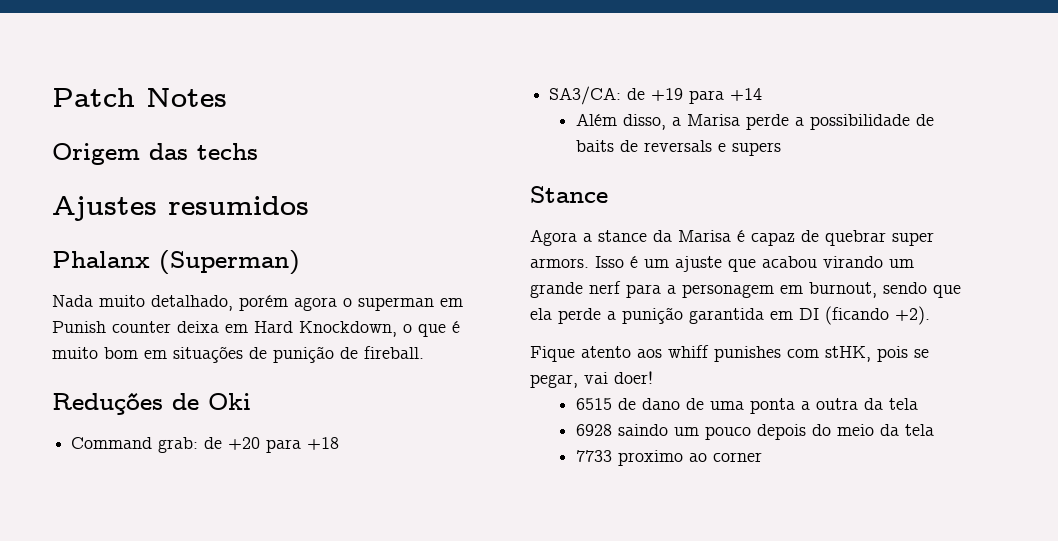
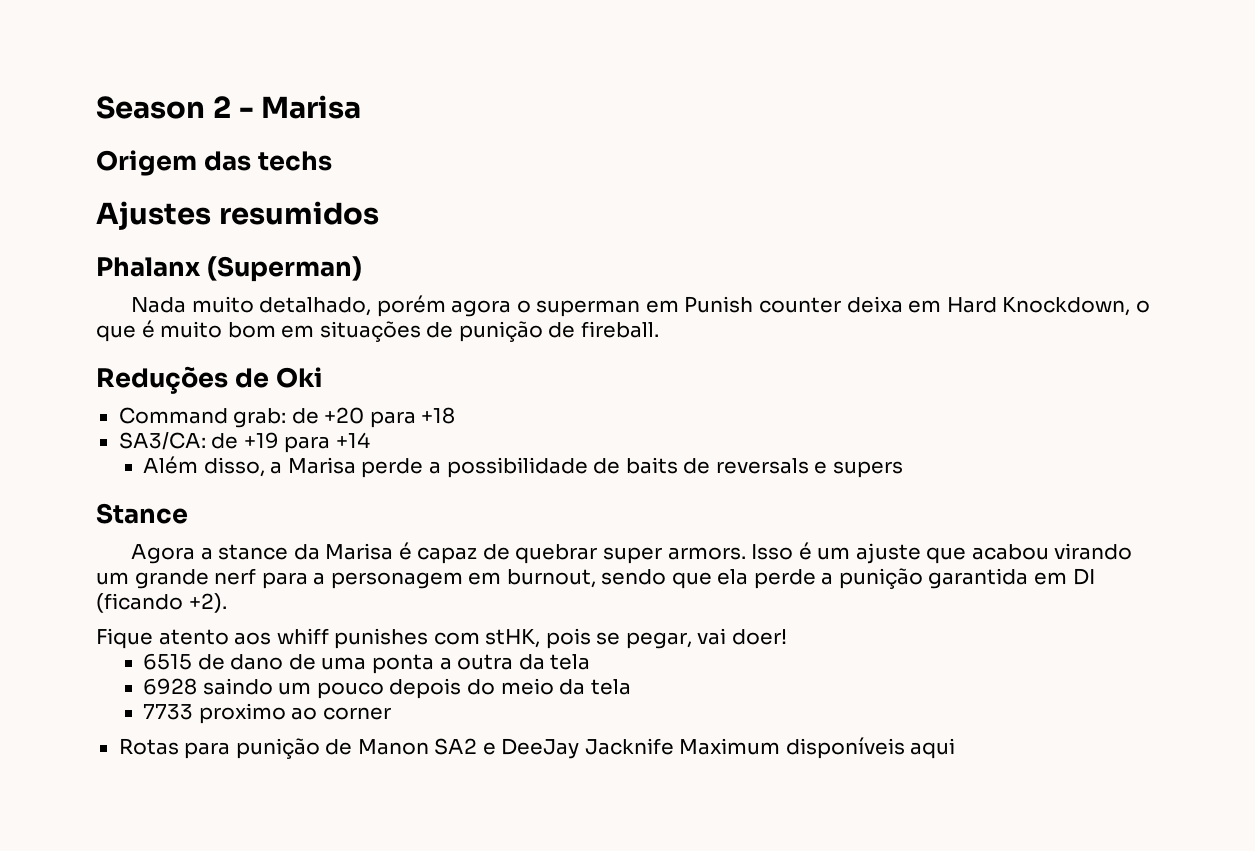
- Patch Notes
+ Season 2 - Marisa
+ Rotas para punição de Manon SA2 e DeeJay Jacknife Maximum disponíveis aqui

